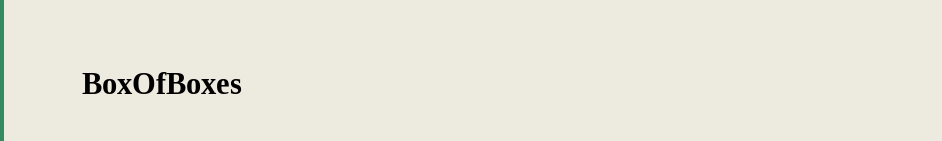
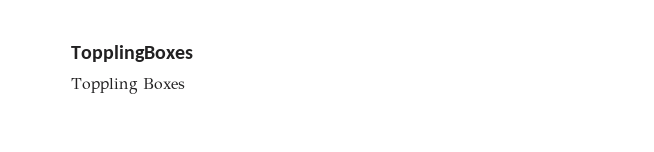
- BoxOfBoxes
+ TopplingBoxes
+ Toppling Boxes

